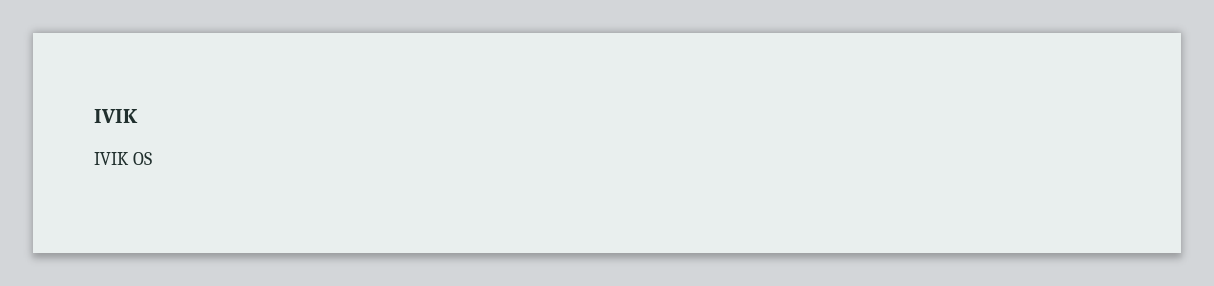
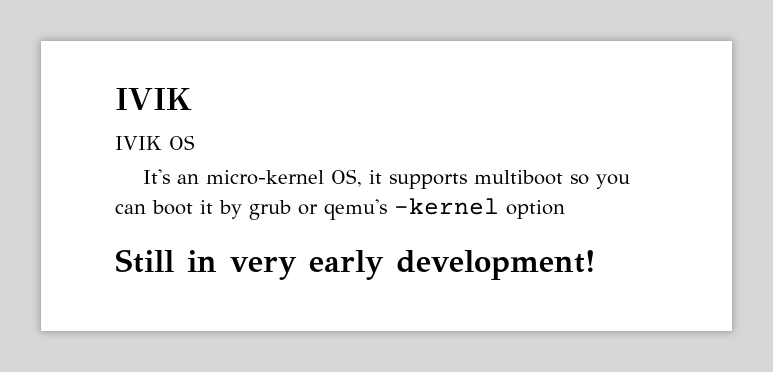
+ It's an micro-kernel OS, it supports multiboot so you can boot it by grub or qemu's -kernel option
+ Still in very early development!

